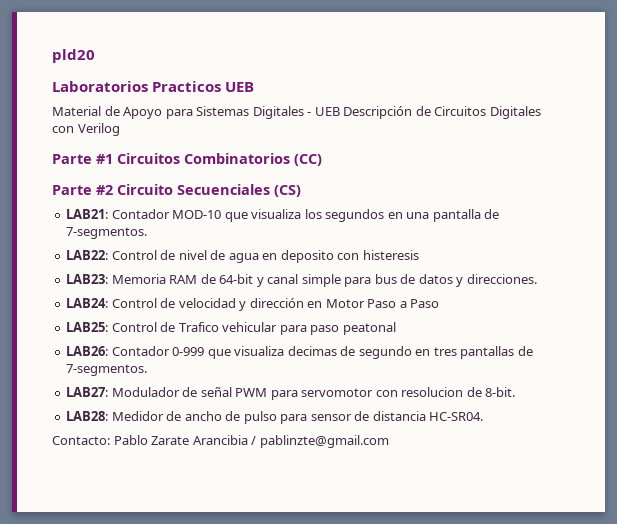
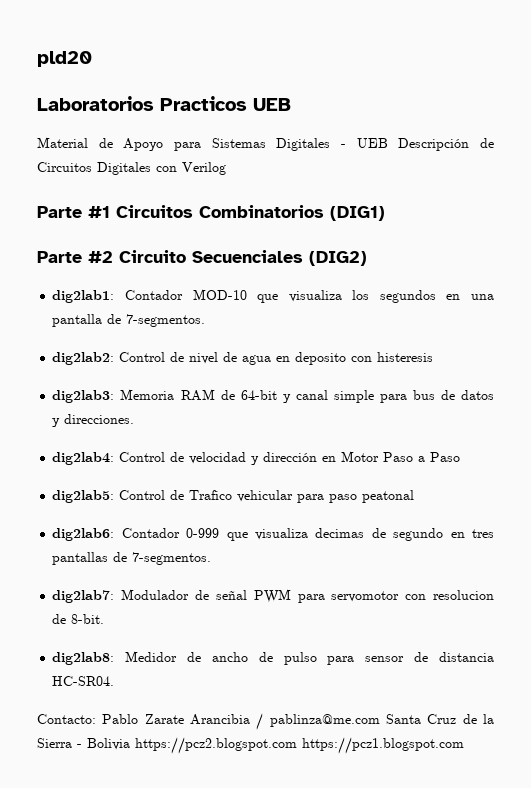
- Parte #1 Circuitos Combinatorios (CC)
+ Parte #1 Circuitos Combinatorios (DIG1)
- Parte #2 Circuito Secuenciales (CS)
- LAB21: Contador MOD-10 que visualiza los segundos en una pantalla de 7-segmentos.
+ Parte #2 Circuito Secuenciales (DIG2)
+ dig2lab1: Contador MOD-10 que visualiza los segundos en una pantalla de 7-segmentos.
- LAB22: Control de nivel de agua en deposito con histeresis
+ dig2lab2: Control de nivel de agua en deposito con histeresis
- LAB23: Memoria RAM de 64-bit y canal simple para bus de datos y direcciones.
+ dig2lab3: Memoria RAM de 64-bit y canal simple para bus de datos y direcciones.
- LAB24: Control de velocidad y dirección en Motor Paso a Paso
+ dig2lab4: Control de velocidad y dirección en Motor Paso a Paso
- LAB25: Control de Trafico vehicular para paso peatonal
+ dig2lab5: Control de Trafico vehicular para paso peatonal
- LAB26: Contador 0-999 que visualiza decimas de segundo en tres pantallas de 7-segmentos.
+ dig2lab6: Contador 0-999 que visualiza decimas de segundo en tres pantallas de 7-segmentos.
- LAB27: Modulador de señal PWM para servomotor con resolucion de 8-bit.
+ dig2lab7: Modulador de señal PWM para servomotor con resolucion de 8-bit.
- LAB28: Medidor de ancho de pulso para sensor de distancia HC-SR04.
+ dig2lab8: Medidor de ancho de pulso para sensor de distancia HC-SR04.
- Contacto: Pablo Zarate Arancibia / pablinzte@gmail.com
+ Contacto: Pablo Zarate Arancibia / pablinza@me.com Santa Cruz de la Sierra - Bolivia https://pcz2.blogspot.com https://pcz1.blogspot.com

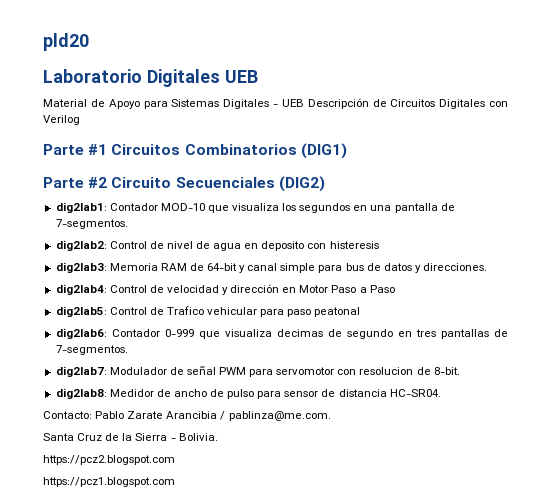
- Laboratorios Practicos UEB
+ Laboratorio Digitales UEB
- Contacto: Pablo Zarate Arancibia / pablinza@me.com Santa Cruz de la Sierra - Bolivia https://pcz2.blogspot.com https://pcz1.blogspot.com
+ Contacto: Pablo Zarate Arancibia / pablinza@me.com.
+ Santa Cruz de la Sierra - Bolivia.
+ https://pcz2.blogspot.com
+ https://pcz1.blogspot.com

